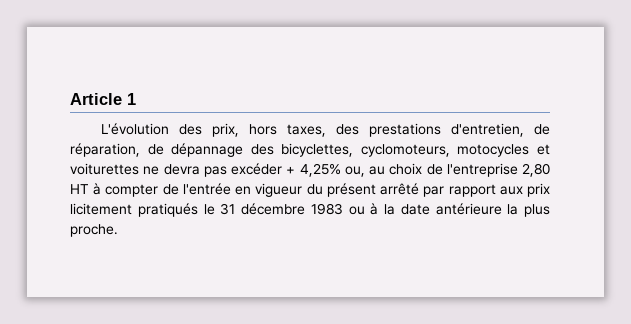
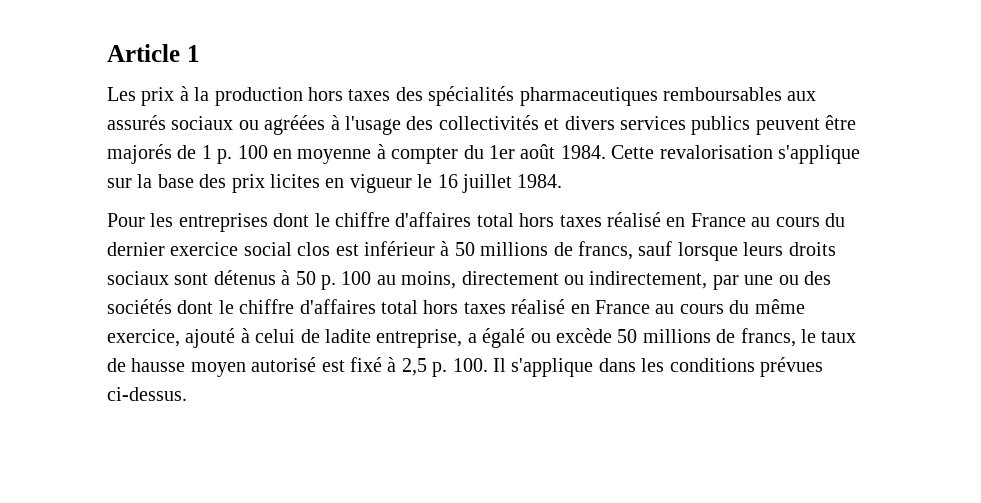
- L'évolution des prix, hors taxes, des prestations d'entretien, de réparation, de dépannage des bicyclettes, cyclomoteurs, motocycles et voiturettes ne devra pas excéder + 4,25% ou, au choix de l'entreprise 2,80 HT à compter de l'entrée en vigueur du présent arrêté par rapport aux prix licitement pratiqués le 31 décembre 1983 ou à la date antérieure la plus proche.
+ Les prix à la production hors taxes des spécialités pharmaceutiques remboursables aux assurés sociaux ou agréées à l'usage des collectivités et divers services publics peuvent être majorés de 1 p. 100 en moyenne à compter du 1er août 1984. Cette revalorisation s'applique sur la base des prix licites en vigueur le 16 juillet 1984.
+ Pour les entreprises dont le chiffre d'affaires total hors taxes réalisé en France au cours du dernier exercice social clos est inférieur à 50 millions de francs, sauf lorsque leurs droits sociaux sont détenus à 50 p. 100 au moins, directement ou indirectement, par une ou des sociétés dont le chiffre d'affaires total hors taxes réalisé en France au cours du même exercice, ajouté à celui de ladite entreprise, a égalé ou excède 50 millions de francs, le taux de hausse moyen autorisé est fixé à 2,5 p. 100. Il s'applique dans les conditions prévues ci-dessus.

